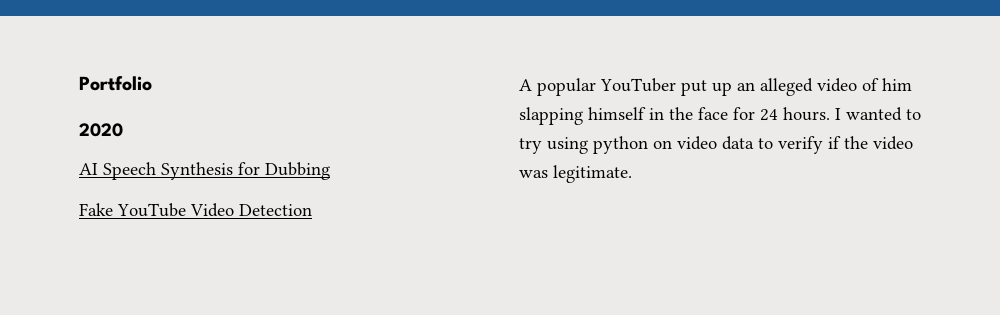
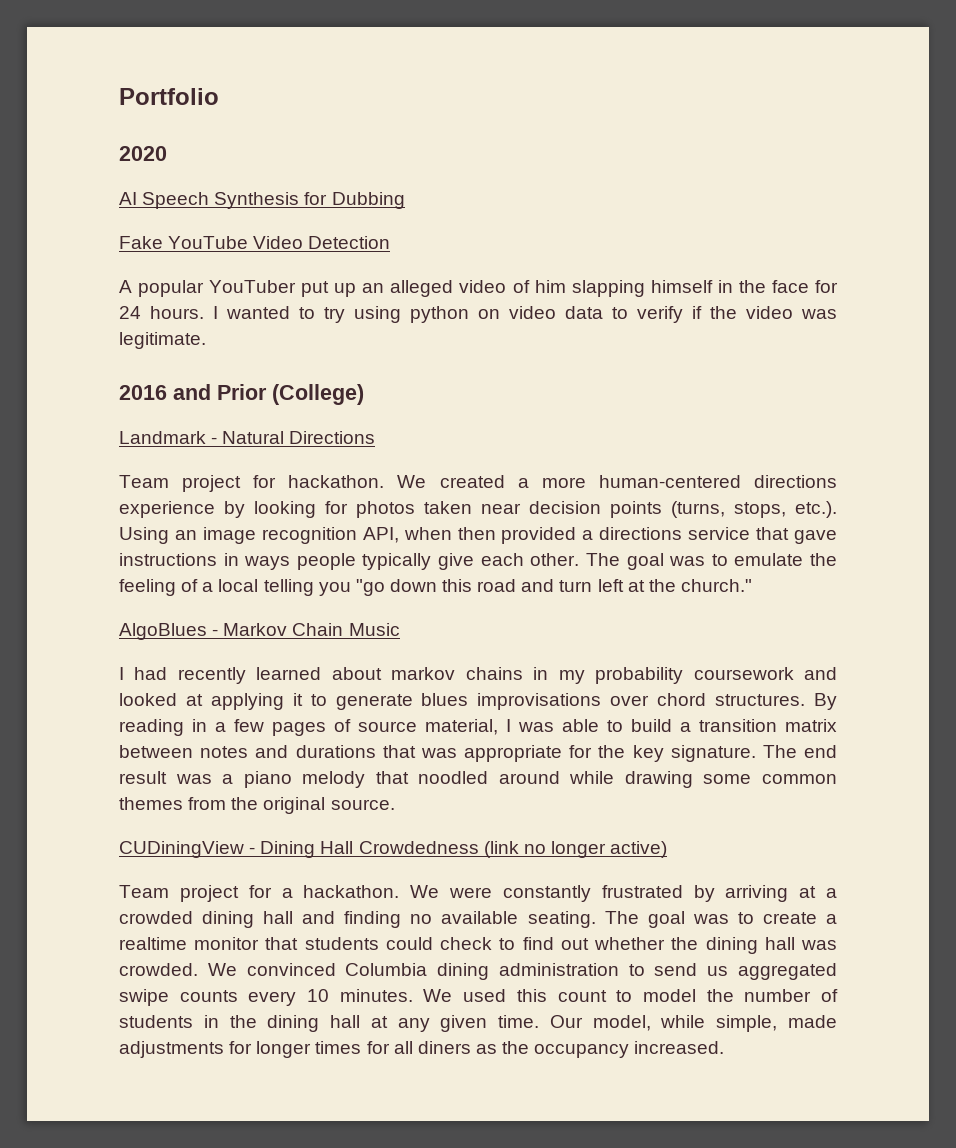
+ 2016 and Prior (College)
+ Landmark - Natural Directions
+ Team project for hackathon. We created a more human-centered directions experience by looking for photos taken near decision points (turns, stops, etc.). Using an image recognition API, when then provided a directions service that gave instructions in ways people typically give each other. The goal was to emulate the feeling of a local telling you "go down this road and turn left at the church."
+ AlgoBlues - Markov Chain Music
+ I had recently learned about markov chains in my probability coursework and looked at applying it to generate blues improvisations over chord structures. By reading in a few pages of source material, I was able to build a transition matrix between notes and durations that was appropriate for the key signature. The end result was a piano melody that noodled around while drawing some common themes from the original source.
+ CUDiningView - Dining Hall Crowdedness (link no longer active)
+ Team project for a hackathon. We were constantly frustrated by arriving at a crowded dining hall and finding no available seating. The goal was to create a realtime monitor that students could check to find out whether the dining hall was crowded. We convinced Columbia dining administration to send us aggregated swipe counts every 10 minutes. We used this count to model the number of students in the dining hall at any given time. Our model, while simple, made adjustments for longer times for all diners as the occupancy increased.

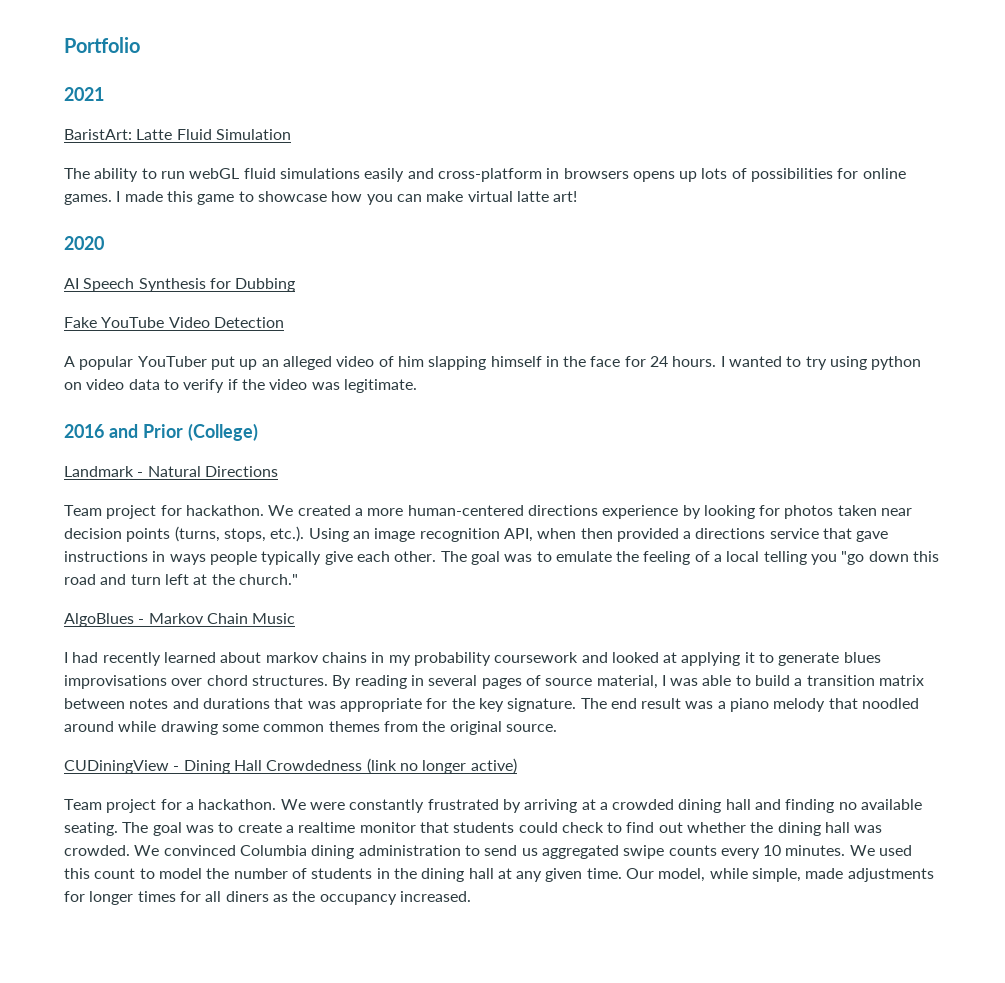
+ 2021
+ BaristArt: Latte Fluid Simulation
+ The ability to run webGL fluid simulations easily and cross-platform in browsers opens up lots of possibilities for online games. I made this game to showcase how you can make virtual latte art!
- By reading in a few pages of source material, I was able to build a transition matrix between notes and durations that was appropriate for the key signature.
+ By reading in several pages of source material, I was able to build a transition matrix between notes and durations that was appropriate for the key signature.

